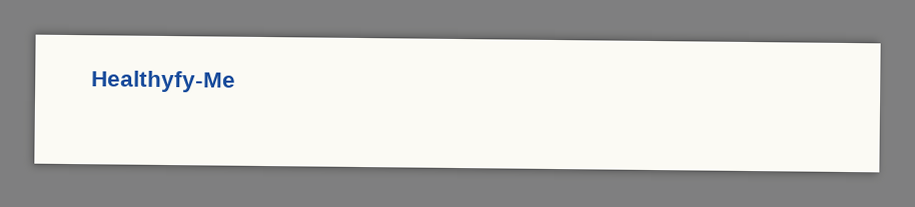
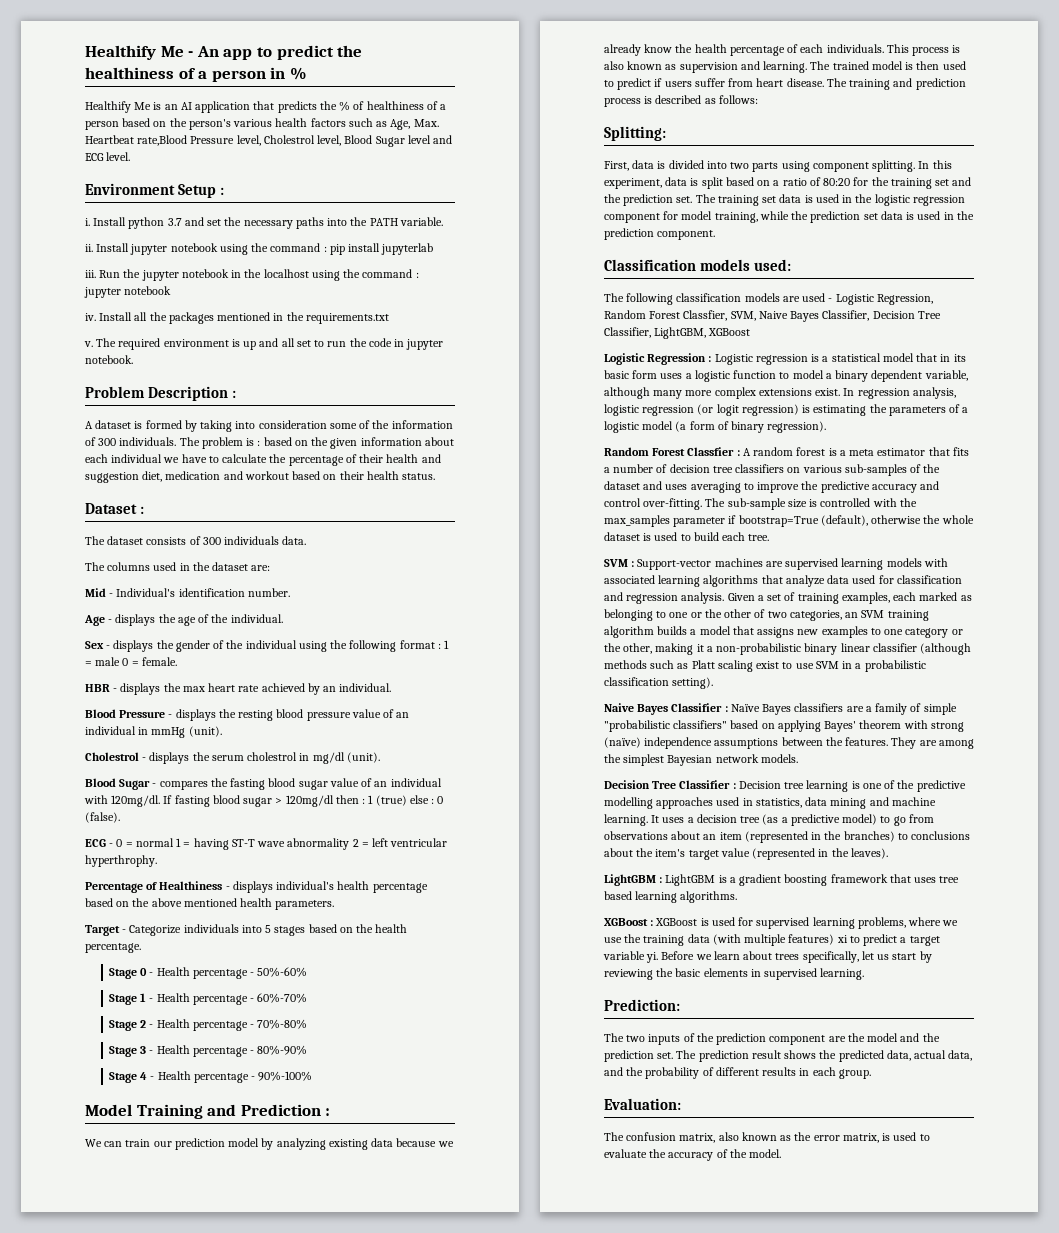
- Healthyfy-Me
+ Healthify Me - An app to predict the healthiness of a person in %
+ Healthify Me is an AI application that predicts the % of healthiness of a person based on the person's various health factors such as Age, Max. Heartbeat rate,Blood Pressure level, Cholestrol level, Blood Sugar level and ECG level.
+ Environment Setup :
+ i. Install python 3.7 and set the necessary paths into the PATH variable.
+ ii. Install jupyter notebook using the command : pip install jupyterlab
+ iii. Run the jupyter notebook in the localhost using the command : jupyter notebook
+ iv. Install all the packages mentioned in the requirements.txt
+ v. The required environment is up and all set to run the code in jupyter notebook.
+ Problem Description :
+ A dataset is formed by taking into consideration some of the information of 300 individuals. The problem is : based on the given information about each individual we have to calculate the percentage of their health and suggestion diet, medication and workout based on their health status.
+ Dataset :
+ The dataset consists of 300 individuals data.
+ The columns used in the dataset are:
+ Mid - Individual's identification number.
+ Age - displays the age of the individual.
+ Sex - displays the gender of the individual using the following format : 1 = male 0 = female.
+ HBR - displays the max heart rate achieved by an individual.
+ Blood Pressure - displays the resting blood pressure value of an individual in mmHg (unit).
+ Cholestrol - displays the serum cholestrol in mg/dl (unit).
+ Blood Sugar - compares the fasting blood sugar value of an individual with 120mg/dl. If fasting blood sugar > 120mg/dl then : 1 (true) else : 0 (false).
+ ECG - 0 = normal 1 = having ST-T wave abnormality 2 = left ventricular hyperthrophy.
+ Percentage of Healthiness - displays individual's health percentage based on the above mentioned health parameters.
+ Target - Categorize individuals into 5 stages based on the health percentage.
+ Stage 0 - Health percentage - 50%-60%
+ Stage 1 - Health percentage - 60%-70%
+ Stage 2 - Health percentage - 70%-80%
+ Stage 3 - Health percentage - 80%-90%
+ Stage 4 - Health percentage - 90%-100%
+ Model Training and Prediction :
+ We can train our prediction model by analyzing existing data because we already know the health percentage of each individuals. This process is also known as supervision and learning. The trained model is then used to predict if users suffer from heart disease. The training and prediction process is described as follows:
+ Splitting:
+ First, data is divided into two parts using component splitting. In this experiment, data is split based on a ratio of 80:20 for the training set and the prediction set. The training set data is used in the logistic regression component for model training, while the prediction set data is used in the prediction component.
+ Classification models used:
+ The following classification models are used - Logistic Regression, Random Forest Classfier, SVM, Naive Bayes Classifier, Decision Tree Classifier, LightGBM, XGBoost
+ Logistic Regression : Logistic regression is a statistical model that in its basic form uses a logistic function to model a binary dependent variable, although many more complex extensions exist. In regression analysis, logistic regression (or logit regression) is estimating the parameters of a logistic model (a form of binary regression).
+ Random Forest Classfier : A random forest is a meta estimator that fits a number of decision tree classifiers on various sub-samples of the dataset and uses averaging to improve the predictive accuracy and control over-fitting. The sub-sample size is controlled with the max_samples parameter if bootstrap=True (default), otherwise the whole dataset is used to build each tree.
+ SVM : Support-vector machines are supervised learning models with associated learning algorithms that analyze data used for classification and regression analysis. Given a set of training examples, each marked as belonging to one or the other of two categories, an SVM training algorithm builds a model that assigns new examples to one category or the other, making it a non-probabilistic binary linear classifier (although methods such as Platt scaling exist to use SVM in a probabilistic classification setting).
+ Naive Bayes Classifier : Naïve Bayes classifiers are a family of simple "probabilistic classifiers" based on applying Bayes' theorem with strong (naïve) independence assumptions between the features. They are among the simplest Bayesian network models.
+ Decision Tree Classifier : Decision tree learning is one of the predictive modelling approaches used in statistics, data mining and machine learning. It uses a decision tree (as a predictive model) to go from observations about an item (represented in the branches) to conclusions about the item's target value (represented in the leaves).
+ LightGBM : LightGBM is a gradient boosting framework that uses tree based learning algorithms.
+ XGBoost : XGBoost is used for supervised learning problems, where we use the training data (with multiple features) xi to predict a target variable yi. Before we learn about trees specifically, let us start by reviewing the basic elements in supervised learning.
+ Prediction:
+ The two inputs of the prediction component are the model and the prediction set. The prediction result shows the predicted data, actual data, and the probability of different results in each group.
+ Evaluation:
+ The confusion matrix, also known as the error matrix, is used to evaluate the accuracy of the model.

